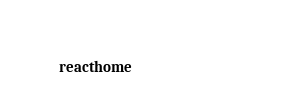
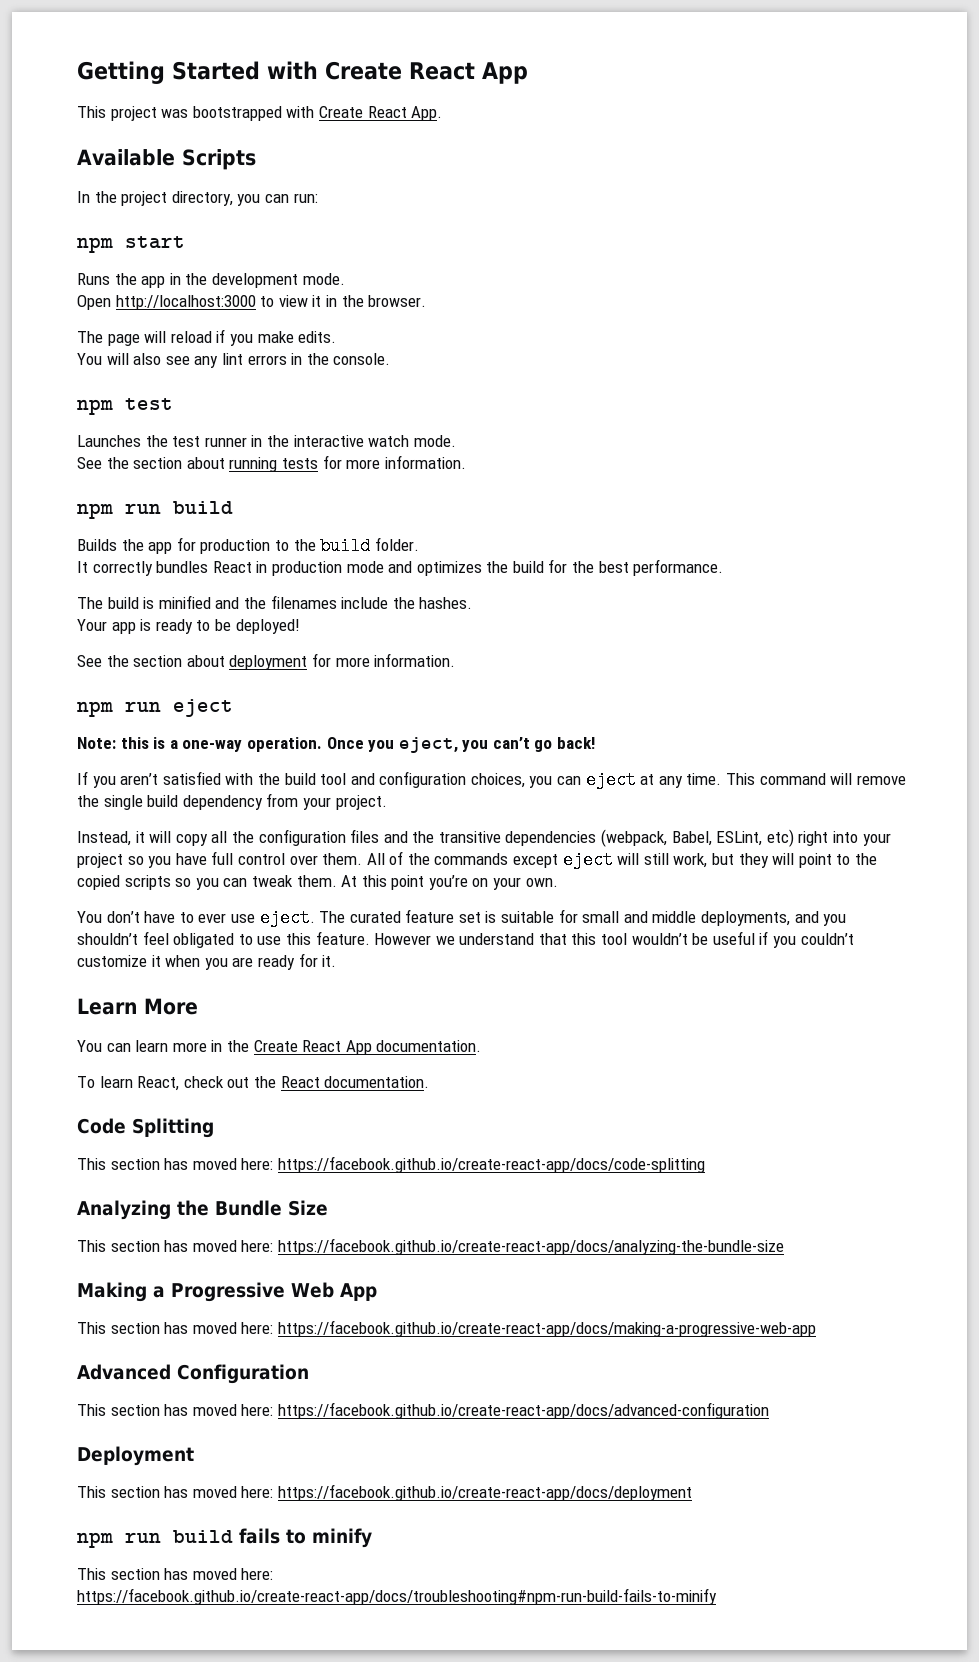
- reacthome
+ Getting Started with Create React App
+ This project was bootstrapped with Create React App.
+ Available Scripts
+ In the project directory, you can run:
+ npm start
+ Runs the app in the development mode.
+ Open http://localhost:3000 to view it in the browser.
+ The page will reload if you make edits.
+ You will also see any lint errors in the console.
+ npm test
+ Launches the test runner in the interactive watch mode.
+ See the section about running tests for more information.
+ npm run build
+ Builds the app for production to the build folder.
+ It correctly bundles React in production mode and optimizes the build for the best performance.
+ The build is minified and the filenames include the hashes.
+ Your app is ready to be deployed!
+ See the section about deployment for more information.
+ npm run eject
+ Note: this is a one-way operation. Once you eject, you can’t go back!
+ If you aren’t satisfied with the build tool and configuration choices, you can eject at any time. This command will remove the single build dependency from your project.
+ Instead, it will copy all the configuration files and the transitive dependencies (webpack, Babel, ESLint, etc) right into your project so you have full control over them. All of the commands except eject will still work, but they will point to the copied scripts so you can tweak them. At this point you’re on your own.
+ You don’t have to ever use eject. The curated feature set is suitable for small and middle deployments, and you shouldn’t feel obligated to use this feature. However we understand that this tool wouldn’t be useful if you couldn’t customize it when you are ready for it.
+ Learn More
+ You can learn more in the Create React App documentation.
+ To learn React, check out the React documentation.
+ Code Splitting
+ This section has moved here: https://facebook.github.io/create-react-app/docs/code-splitting
+ Analyzing the Bundle Size
+ This section has moved here: https://facebook.github.io/create-react-app/docs/analyzing-the-bundle-size
+ Making a Progressive Web App
+ This section has moved here: https://facebook.github.io/create-react-app/docs/making-a-progressive-web-app
+ Advanced Configuration
+ This section has moved here: https://facebook.github.io/create-react-app/docs/advanced-configuration
+ Deployment
+ This section has moved here: https://facebook.github.io/create-react-app/docs/deployment
+ npm run build fails to minify
+ This section has moved here: https://facebook.github.io/create-react-app/docs/troubleshooting#npm-run-build-fails-to-minify

